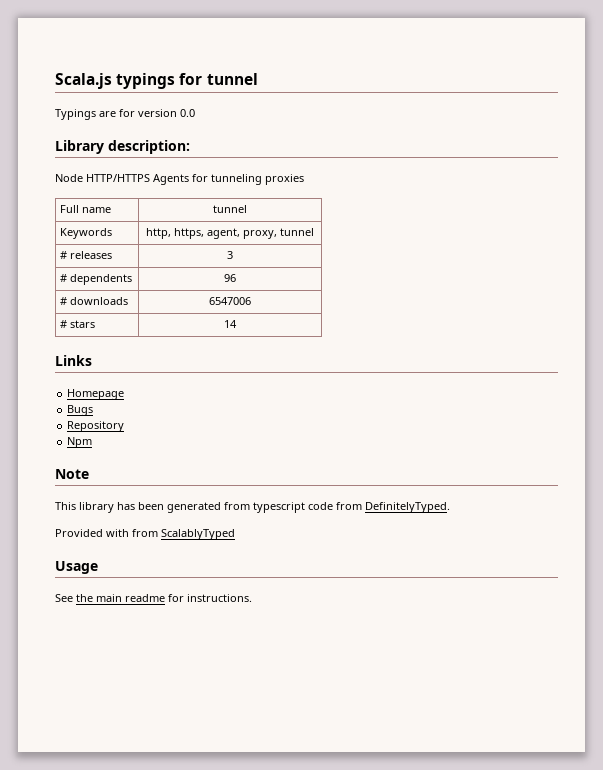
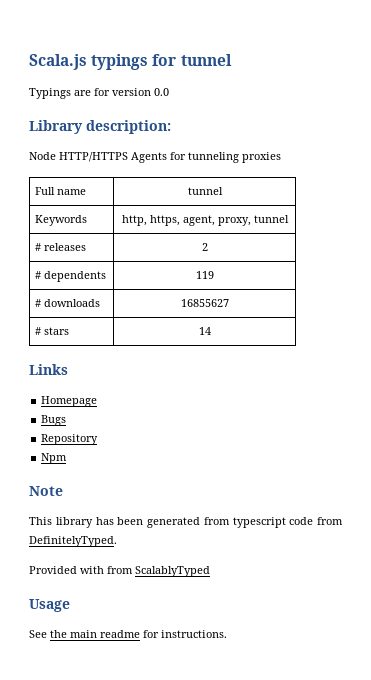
- # releases | 3
+ # releases | 2
- # dependents | 96
+ # dependents | 119
- # downloads | 6547006
+ # downloads | 16855627

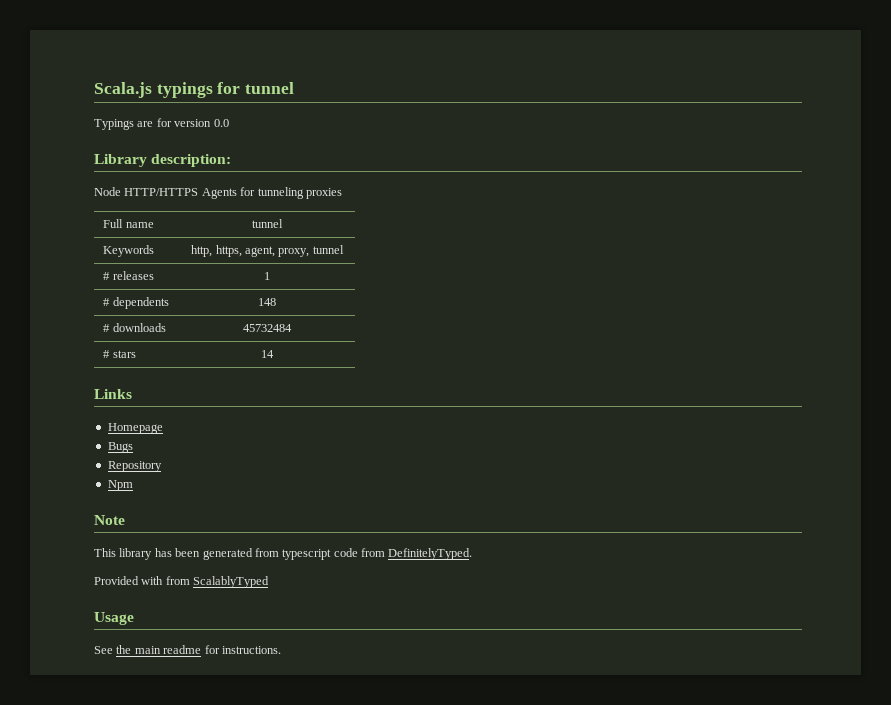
- # releases | 2
+ # releases | 1
- # dependents | 119
+ # dependents | 148
- # downloads | 16855627
+ # downloads | 45732484

